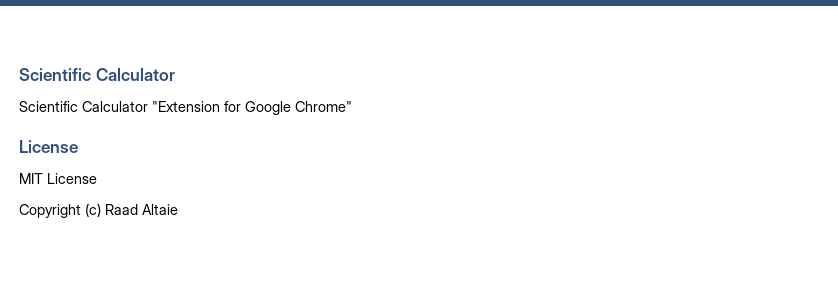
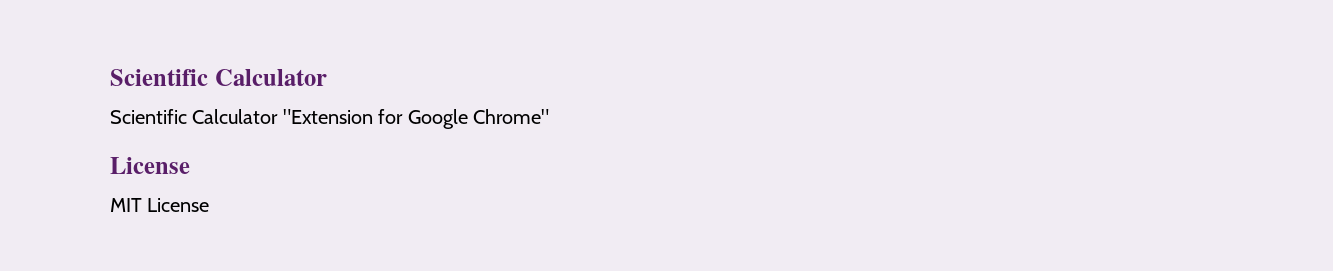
- Copyright (c) Raad Altaie

